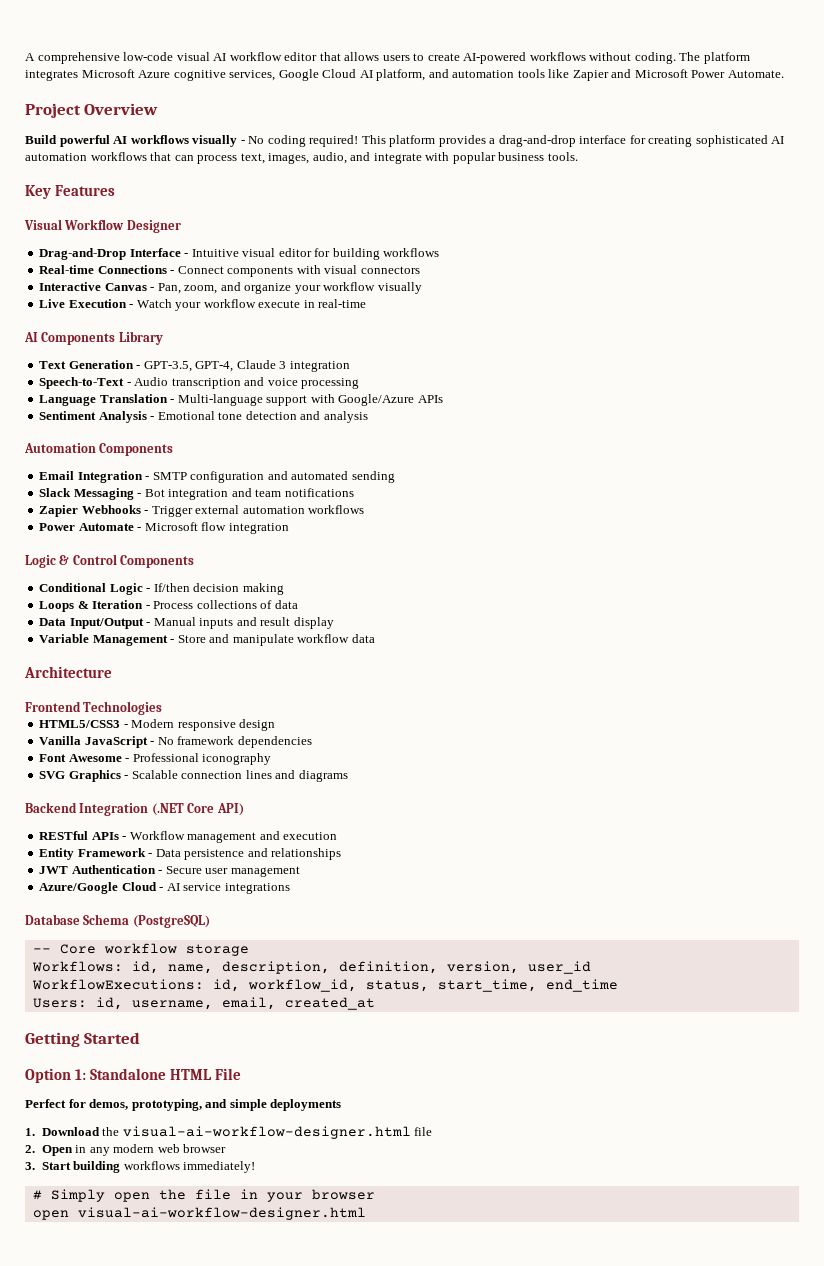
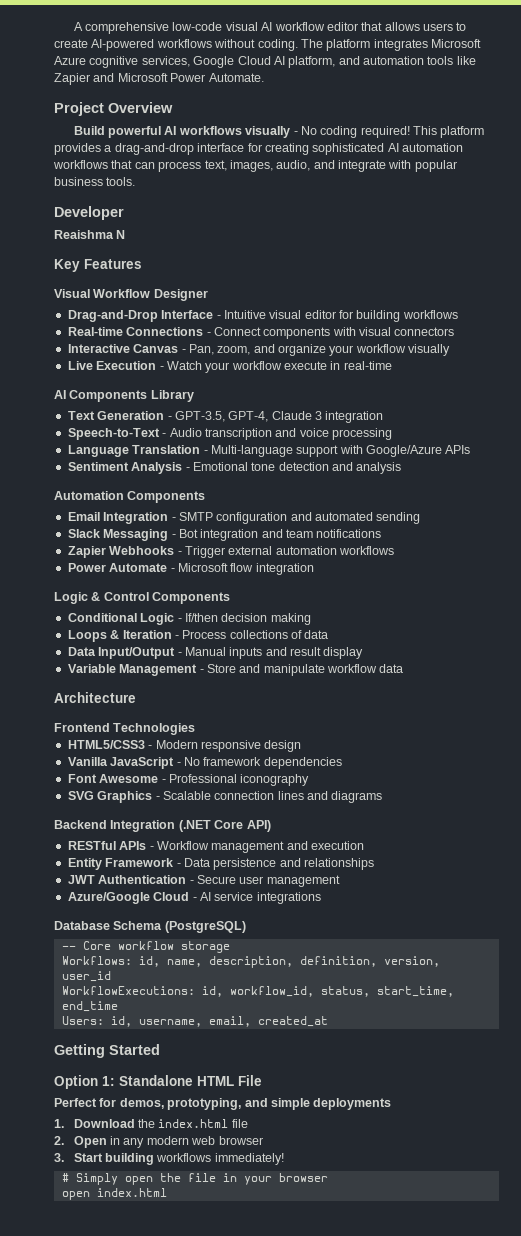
+ Developer
+ Reaishma N
- 1. Download the visual-ai-workflow-designer.html file
+ 1. Download the index.html file
- open visual-ai-workflow-designer.html
+ open index.html

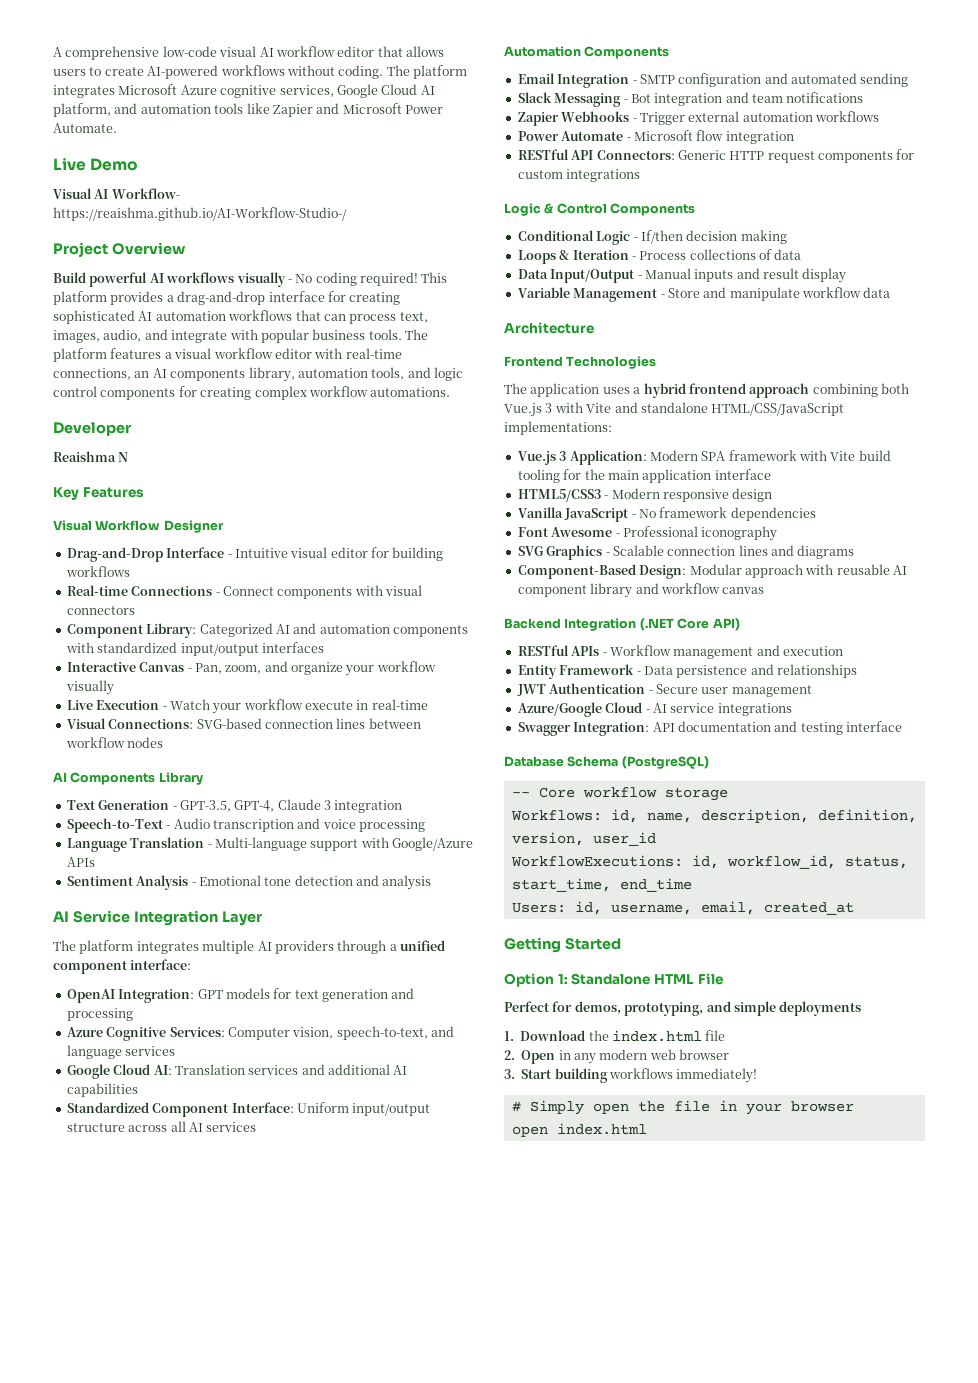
+ Live Demo
+ Visual AI Workflow- https://reaishma.github.io/AI-Workflow-Studio-/
+ The platform features a visual workflow editor with real-time connections, an AI components library, automation tools, and logic control components for creating complex workflow automations.
+ Component Library: Categorized AI and automation components with standardized input/output interfaces
+ Visual Connections: SVG-based connection lines between workflow nodes
+ AI Service Integration Layer
+ The platform integrates multiple AI providers through a unified component interface:
+ OpenAI Integration: GPT models for text generation and processing
+ Azure Cognitive Services: Computer vision, speech-to-text, and language services
+ Google Cloud AI: Translation services and additional AI capabilities
+ Standardized Component Interface: Uniform input/output structure across all AI services
+ RESTful API Connectors: Generic HTTP request components for custom integrations
+ The application uses a hybrid frontend approach combining both Vue.js 3 with Vite and standalone HTML/CSS/JavaScript implementations:
+ Vue.js 3 Application: Modern SPA framework with Vite build tooling for the main application interface
+ Component-Based Design: Modular approach with reusable AI component library and workflow canvas
+ Swagger Integration: API documentation and testing interface

